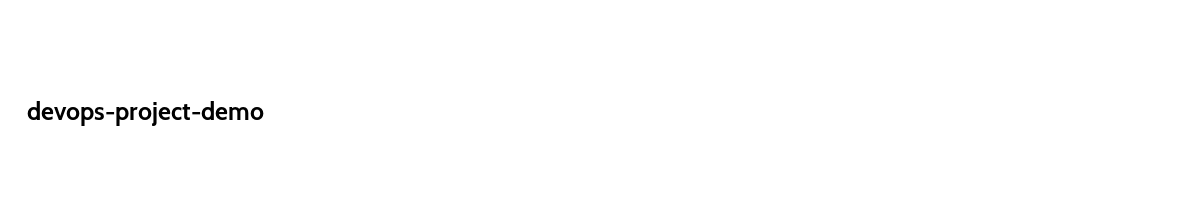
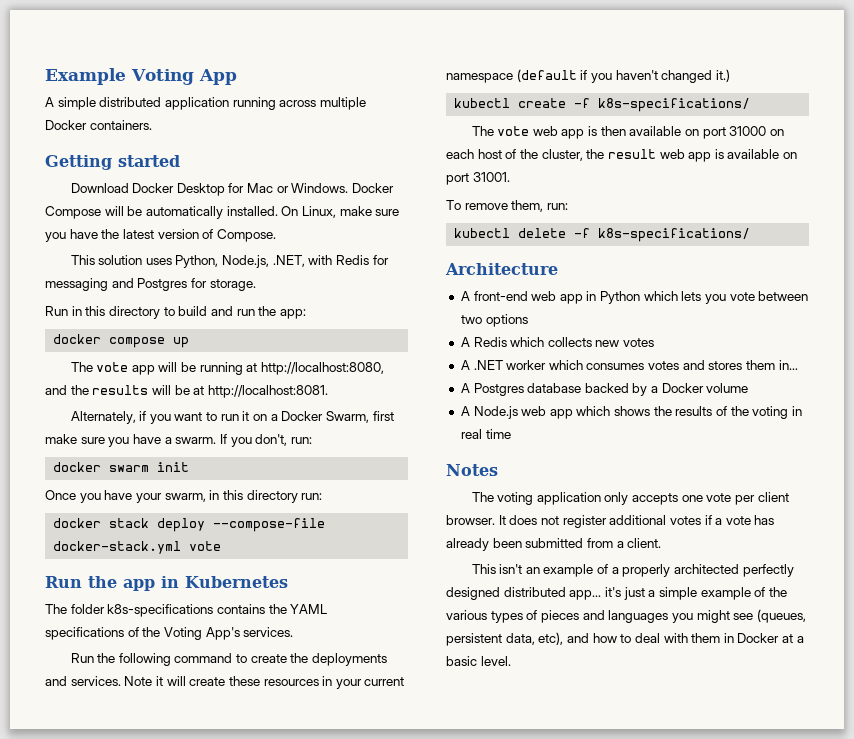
- devops-project-demo
+ Example Voting App
+ A simple distributed application running across multiple Docker containers.
+ Getting started
+ Download Docker Desktop for Mac or Windows. Docker Compose will be automatically installed. On Linux, make sure you have the latest version of Compose.
+ This solution uses Python, Node.js, .NET, with Redis for messaging and Postgres for storage.
+ Run in this directory to build and run the app:
+ docker compose up
+ The vote app will be running at http://localhost:8080, and the results will be at http://localhost:8081.
+ Alternately, if you want to run it on a Docker Swarm, first make sure you have a swarm. If you don't, run:
+ docker swarm init
+ Once you have your swarm, in this directory run:
+ docker stack deploy --compose-file docker-stack.yml vote
+ Run the app in Kubernetes
+ The folder k8s-specifications contains the YAML specifications of the Voting App's services.
+ Run the following command to create the deployments and services. Note it will create these resources in your current namespace (default if you haven't changed it.)
+ kubectl create -f k8s-specifications/
+ The vote web app is then available on port 31000 on each host of the cluster, the result web app is available on port 31001.
+ To remove them, run:
+ kubectl delete -f k8s-specifications/
+ Architecture
+ A front-end web app in Python which lets you vote between two options
+ A Redis which collects new votes
+ A .NET worker which consumes votes and stores them in…
+ A Postgres database backed by a Docker volume
+ A Node.js web app which shows the results of the voting in real time
+ Notes
+ The voting application only accepts one vote per client browser. It does not register additional votes if a vote has already been submitted from a client.
+ This isn't an example of a properly architected perfectly designed distributed app... it's just a simple example of the various types of pieces and languages you might see (queues, persistent data, etc), and how to deal with them in Docker at a basic level.

